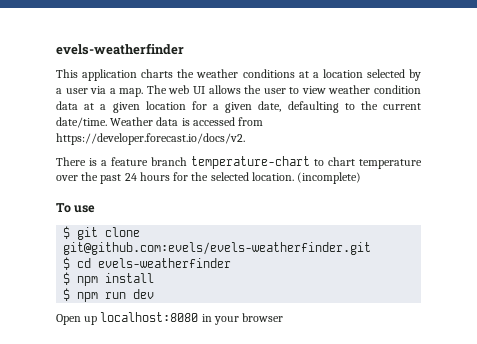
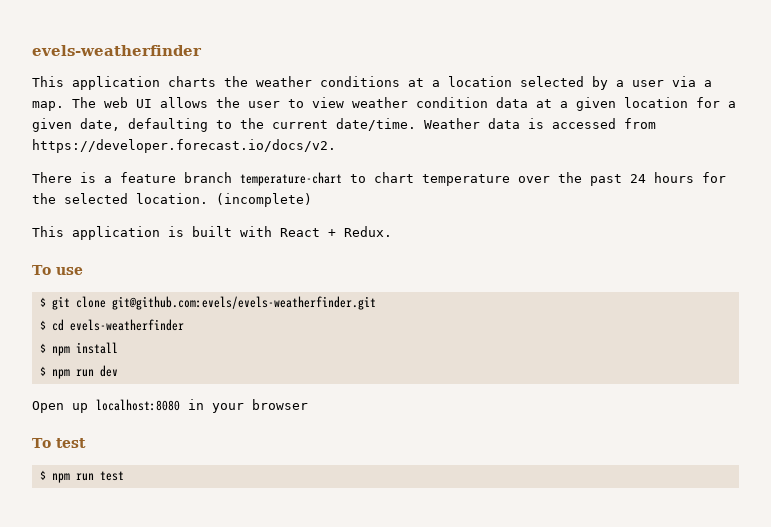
+ This application is built with React + Redux.
+ To test
+ $ npm run test

